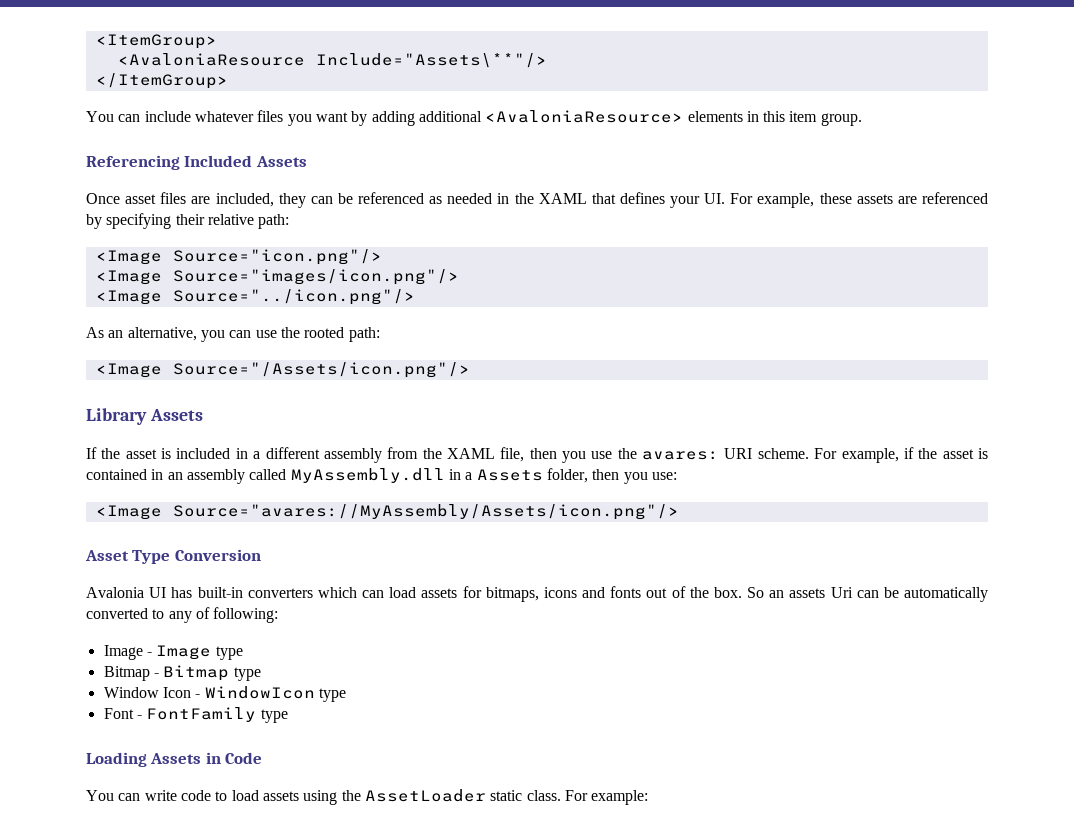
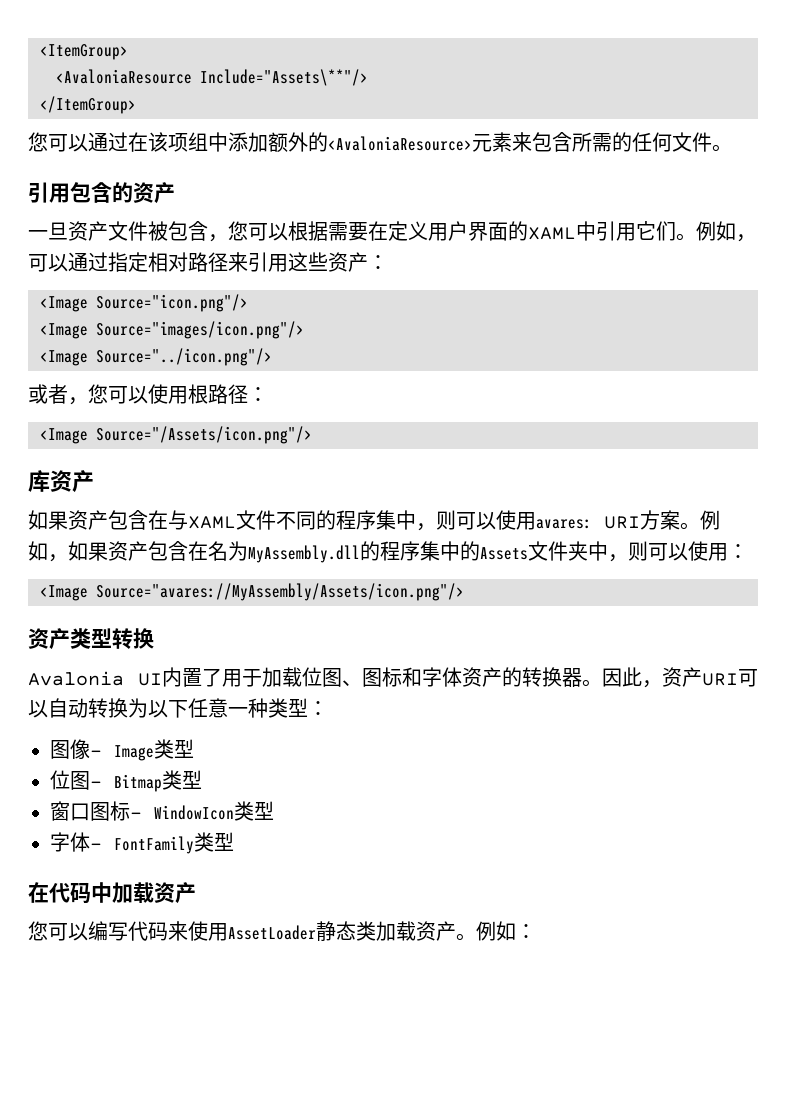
- You can include whatever files you want by adding additional <AvaloniaResource> elements in this item group.
- Referencing Included Assets
- Once asset files are included, they can be referenced as needed in the XAML that defines your UI. For example, these assets are referenced by specifying their relative path:
+ 您可以通过在该项组中添加额外的<AvaloniaResource>元素来包含所需的任何文件。
+ 引用包含的资产
+ 一旦资产文件被包含，您可以根据需要在定义用户界面的XAML中引用它们。例如，可以通过指定相对路径来引用这些资产：
- As an alternative, you can use the rooted path:
+ 或者，您可以使用根路径：
  <Image Source="/Assets/icon.png"/>
- Library Assets
- If the asset is included in a different assembly from the XAML file, then you use the avares: URI scheme. For example, if the asset is contained in an assembly called MyAssembly.dll in a Assets folder, then you use:
+ 库资产
+ 如果资产包含在与XAML文件不同的程序集中，则可以使用avares: URI方案。例如，如果资产包含在名为MyAssembly.dll的程序集中的Assets文件夹中，则可以使用：
- Asset Type Conversion
+ 资产类型转换
- Avalonia UI has built-in converters which can load assets for bitmaps, icons and fonts out of the box. So an assets Uri can be automatically converted to any of following:
- Image - Image type
- Bitmap - Bitmap type
- Window Icon - WindowIcon type
- Font - FontFamily type
- Loading Assets in Code
- You can write code to load assets using the AssetLoader static class. For example:
+ Avalonia UI内置了用于加载位图、图标和字体资产的转换器。因此，资产URI可以自动转换为以下任意一种类型：
+ 图像- Image类型
+ 位图- Bitmap类型
+ 窗口图标- WindowIcon类型
+ 字体- FontFamily类型
+ 在代码中加载资产
+ 您可以编写代码来使用AssetLoader静态类加载资产。例如：

